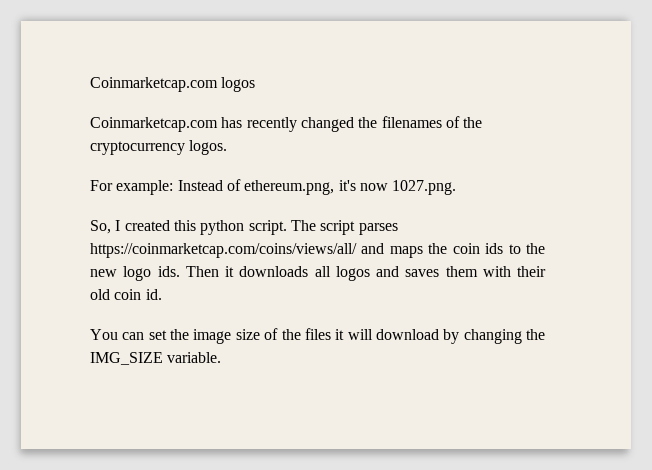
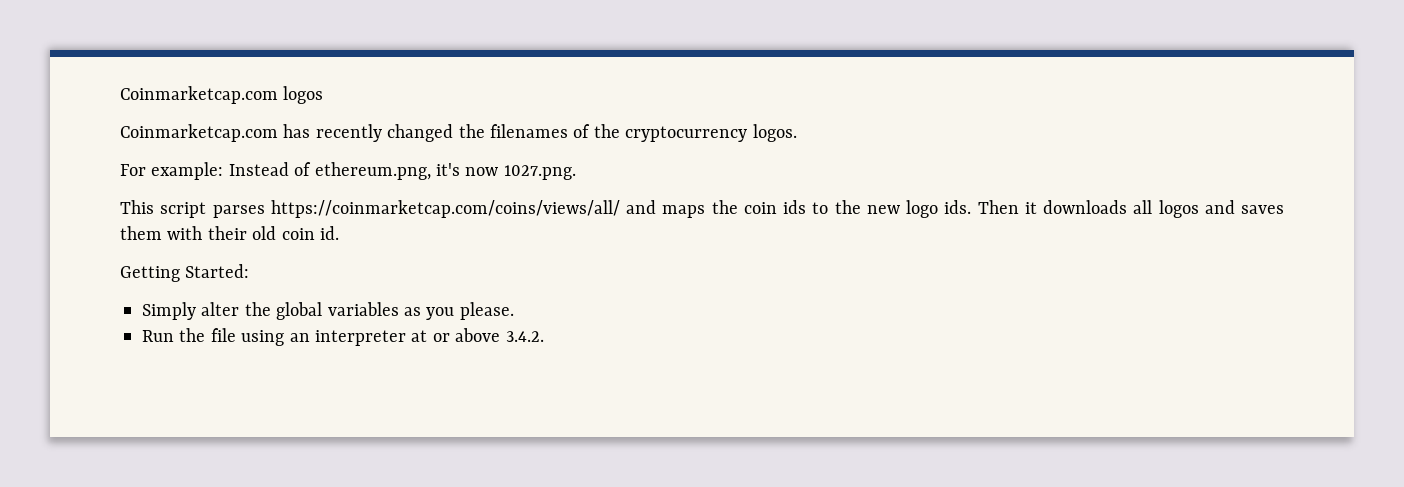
- So, I created this python script. The script parses https://coinmarketcap.com/coins/views/all/ and maps the coin ids to the new logo ids.
+ This script parses https://coinmarketcap.com/coins/views/all/ and maps the coin ids to the new logo ids.
- You can set the image size of the files it will download by changing the IMG_SIZE variable.
+ Getting Started:
+ Simply alter the global variables as you please.
+ Run the file using an interpreter at or above 3.4.2.

